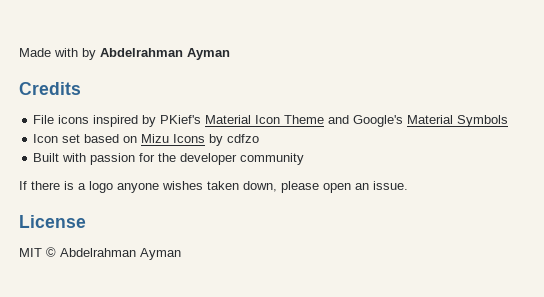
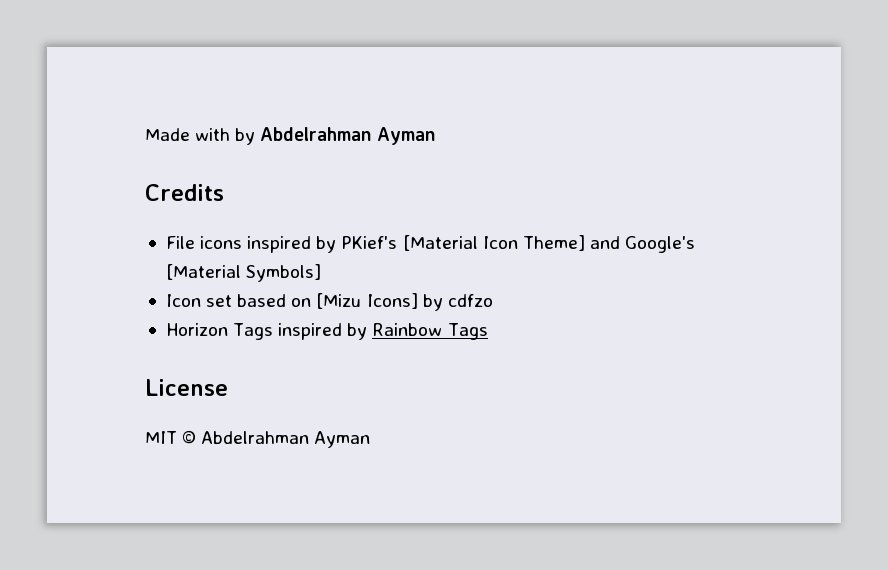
- File icons inspired by PKief's Material Icon Theme and Google's Material Symbols
+ File icons inspired by PKief's [Material Icon Theme] and Google's [Material Symbols]
- Icon set based on Mizu Icons by cdfzo
+ Icon set based on [Mizu Icons] by cdfzo
- Built with passion for the developer community
- If there is a logo anyone wishes taken down, please open an issue.
+ Horizon Tags inspired by Rainbow Tags

